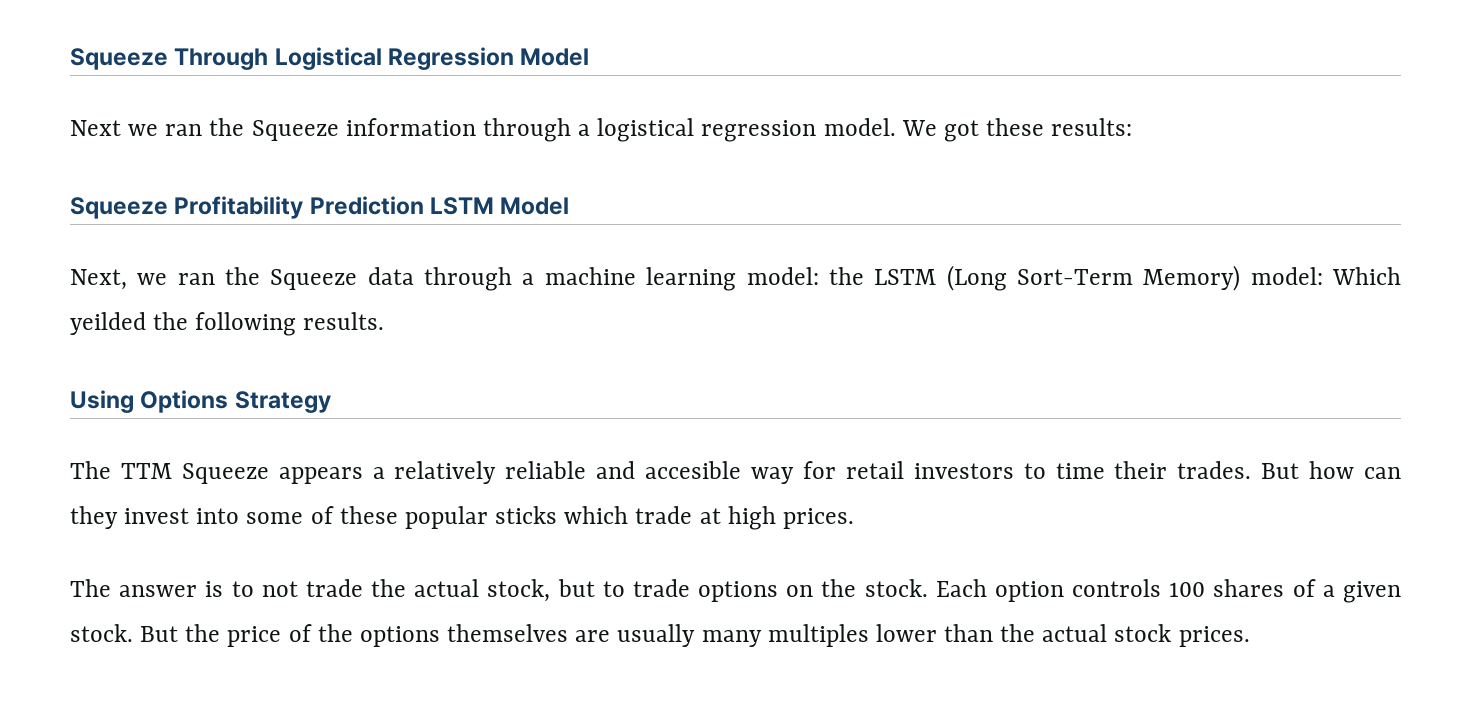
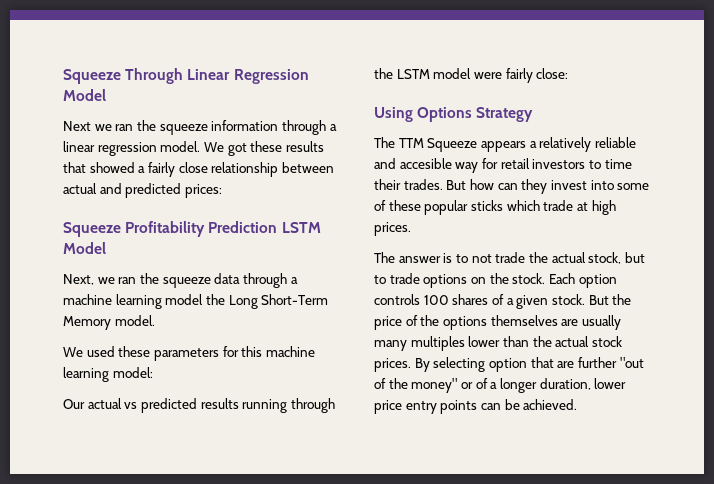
- Squeeze Through Logistical Regression Model
+ Squeeze Through Linear Regression Model
- Next we ran the Squeeze information through a logistical regression model.
+ Next we ran the squeeze information through a linear regression model.
- We got these results:
+ We got these results that showed a fairly close relationship between actual and predicted prices:
- Next, we ran the Squeeze data through a machine learning model: the LSTM (Long Sort-Term Memory) model: Which yeilded the following results.
+ Next, we ran the squeeze data through a machine learning model the Long Short-Term Memory model.
+ We used these parameters for this machine learning model:
+ Our actual vs predicted results running through the LSTM model were fairly close:
+ By selecting option that are further "out of the money" or of a longer duration, lower price entry points can be achieved.

